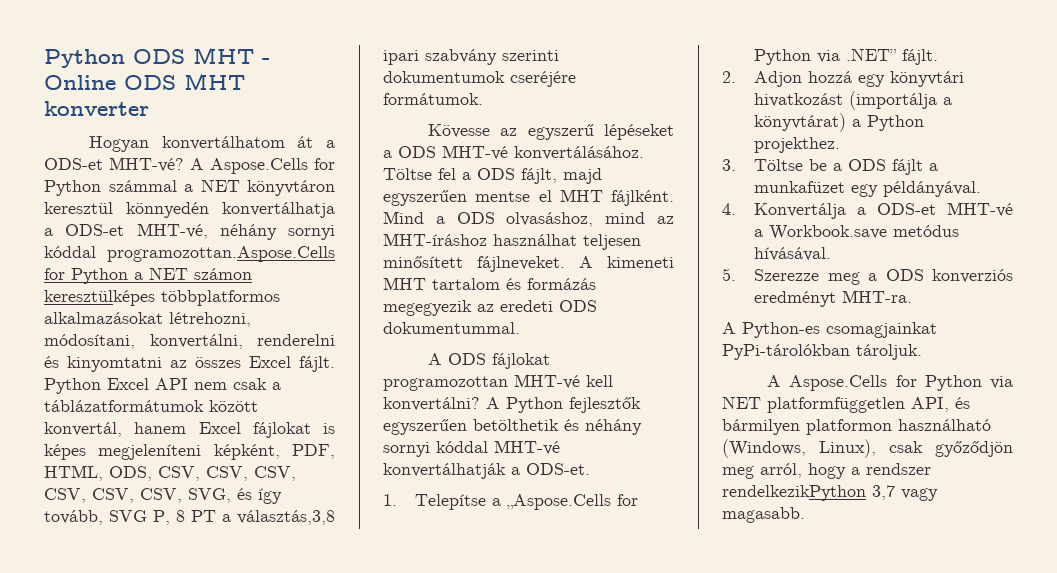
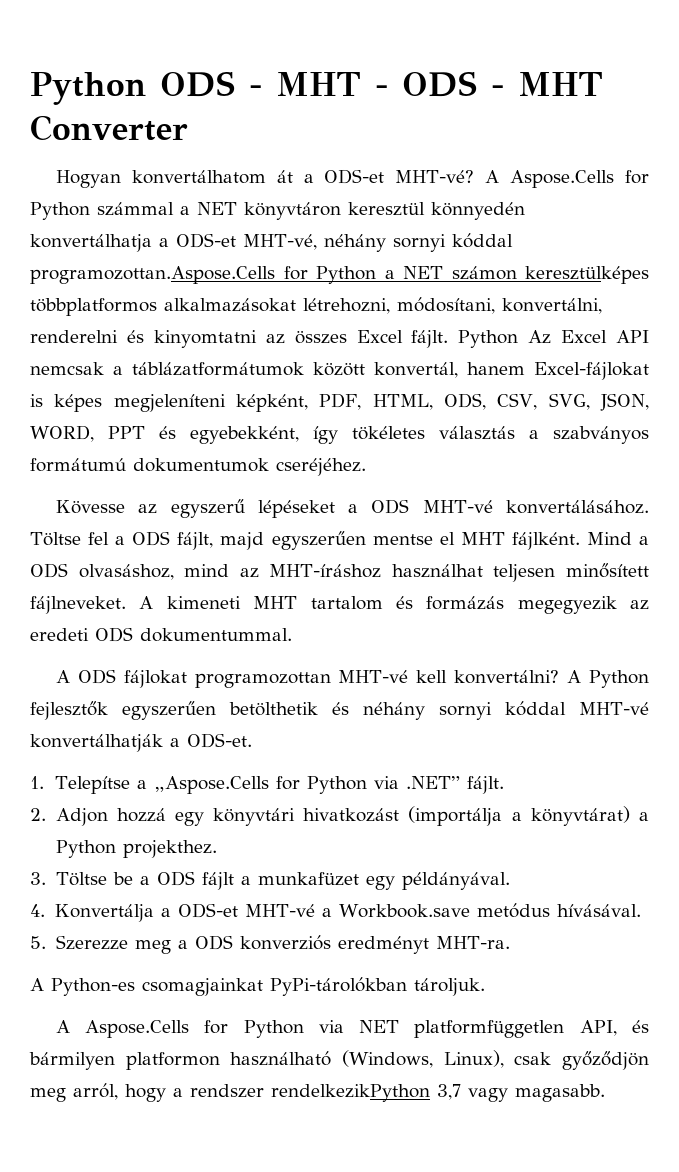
- Python ODS MHT - Online ODS MHT konverter
+ Python ODS - MHT - ODS - MHT Converter
- Python Excel API nem csak a táblázatformátumok között konvertál, hanem Excel fájlokat is képes megjeleníteni képként, PDF, HTML, ODS, CSV, CSV, CSV, CSV, CSV, CSV, SVG, és így tovább, SVG P, 8 PT a választás,3,8 ipari szabvány szerinti dokumentumok cseréjére formátumok.
+ Python Az Excel API nemcsak a táblázatformátumok között konvertál, hanem Excel-fájlokat is képes megjeleníteni képként, PDF, HTML, ODS, CSV, SVG, JSON, WORD, PPT és egyebekként, így tökéletes választás a szabványos formátumú dokumentumok cseréjéhez.

